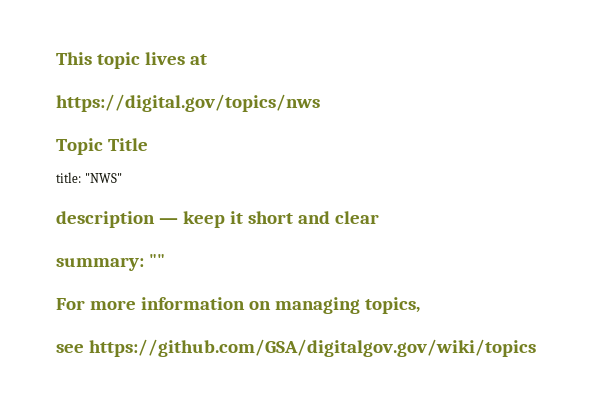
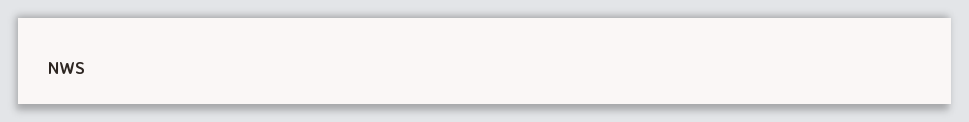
- This topic lives at
- https://digital.gov/topics/nws
- Topic Title
- title: "NWS"
- description — keep it short and clear
- summary: ""
- For more information on managing topics,
- see https://github.com/GSA/digitalgov.gov/wiki/topics
+ NWS

